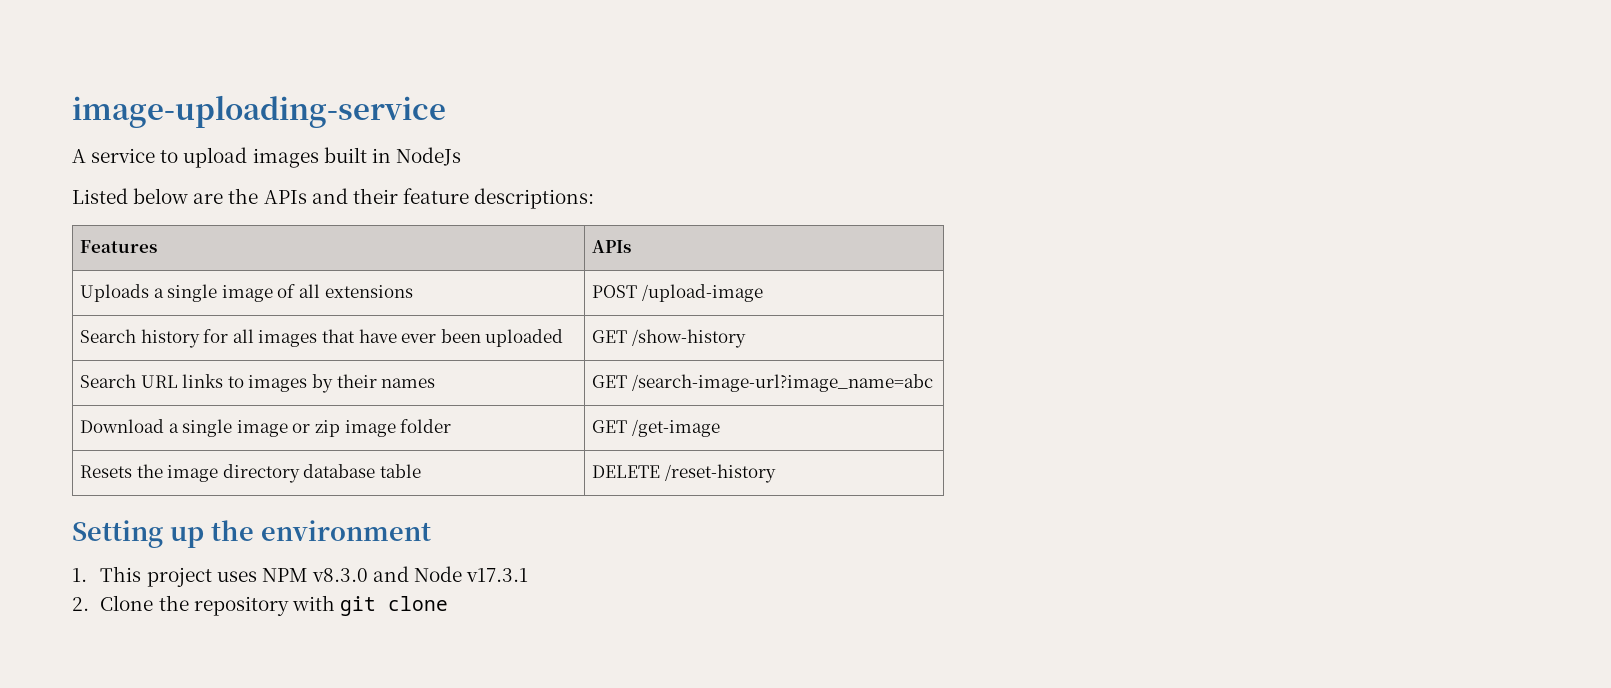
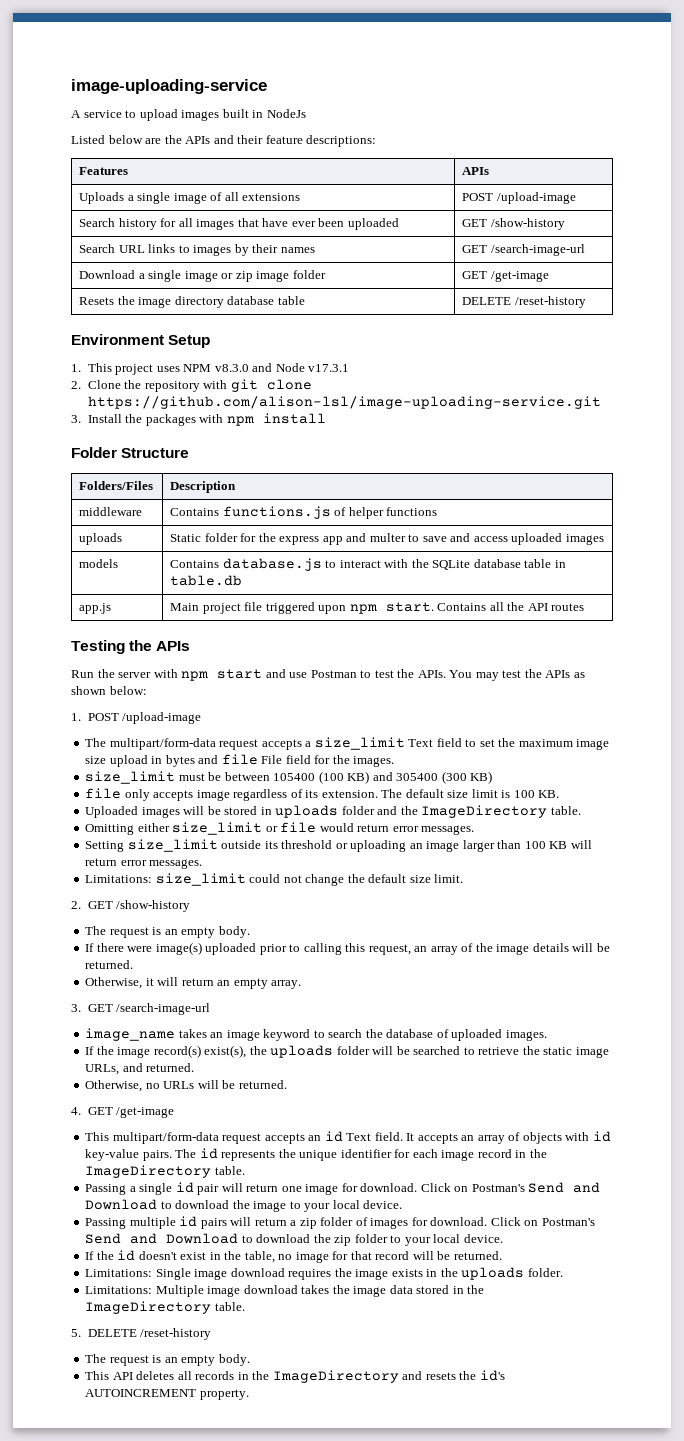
- Search URL links to images by their names | GET /search-image-url?image_name=abc
+ Search URL links to images by their names | GET /search-image-url
- Setting up the environment
+ Environment Setup
- 2. Clone the repository with git clone
+ 2. Clone the repository with git clone https://github.com/alison-lsl/image-uploading-service.git
+ 3. Install the packages with npm install
+ Folder Structure
+ Folders/Files | Description
+ middleware | Contains functions.js of helper functions
+ uploads | Static folder for the express app and multer to save and access uploaded images
+ models | Contains database.js to interact with the SQLite database table in table.db
+ app.js | Main project file triggered upon npm start. Contains all the API routes
+ Testing the APIs
+ Run the server with npm start and use Postman to test the APIs. You may test the APIs as shown below:
+ 1. POST /upload-image
+ The multipart/form-data request accepts a size_limit Text field to set the maximum image size upload in bytes and file File field for the images.
+ size_limit must be between 105400 (100 KB) and 305400 (300 KB)
+ file only accepts image regardless of its extension. The default size limit is 100 KB.
+ Uploaded images will be stored in uploads folder and the ImageDirectory table.
+ Omitting either size_limit or file would return error messages.
+ Setting size_limit outside its threshold or uploading an image larger than 100 KB will return error messages.
+ Limitations: size_limit could not change the default size limit.
+ 2. GET /show-history
+ The request is an empty body.
+ If there were image(s) uploaded prior to calling this request, an array of the image details will be returned.
+ Otherwise, it will return an empty array.
+ 3. GET /search-image-url
+ image_name takes an image keyword to search the database of uploaded images.
+ If the image record(s) exist(s), the uploads folder will be searched to retrieve the static image URLs, and returned.
+ Otherwise, no URLs will be returned.
+ 4. GET /get-image
+ This multipart/form-data request accepts an id Text field. It accepts an array of objects with id key-value pairs. The id represents the unique identifier for each image record in the ImageDirectory table.
+ Passing a single id pair will return one image for download. Click on Postman's Send and Download to download the image to your local device.
+ Passing multiple id pairs will return a zip folder of images for download. Click on Postman's Send and Download to download the zip folder to your local device.
+ If the id doesn't exist in the table, no image for that record will be returned.
+ Limitations: Single image download requires the image exists in the uploads folder.
+ Limitations: Multiple image download takes the image data stored in the ImageDirectory table.
+ 5. DELETE /reset-history
+ The request is an empty body.
+ This API deletes all records in the ImageDirectory and resets the id's AUTOINCREMENT property.

